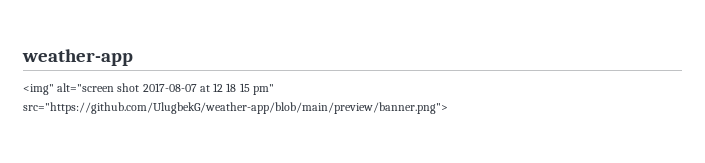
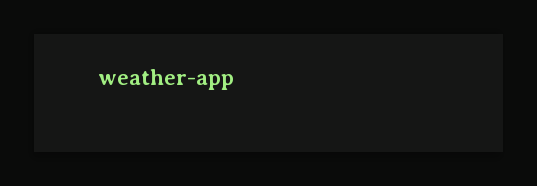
- <img" alt="screen shot 2017-08-07 at 12 18 15 pm" src="https://github.com/UlugbekG/weather-app/blob/main/preview/banner.png">

